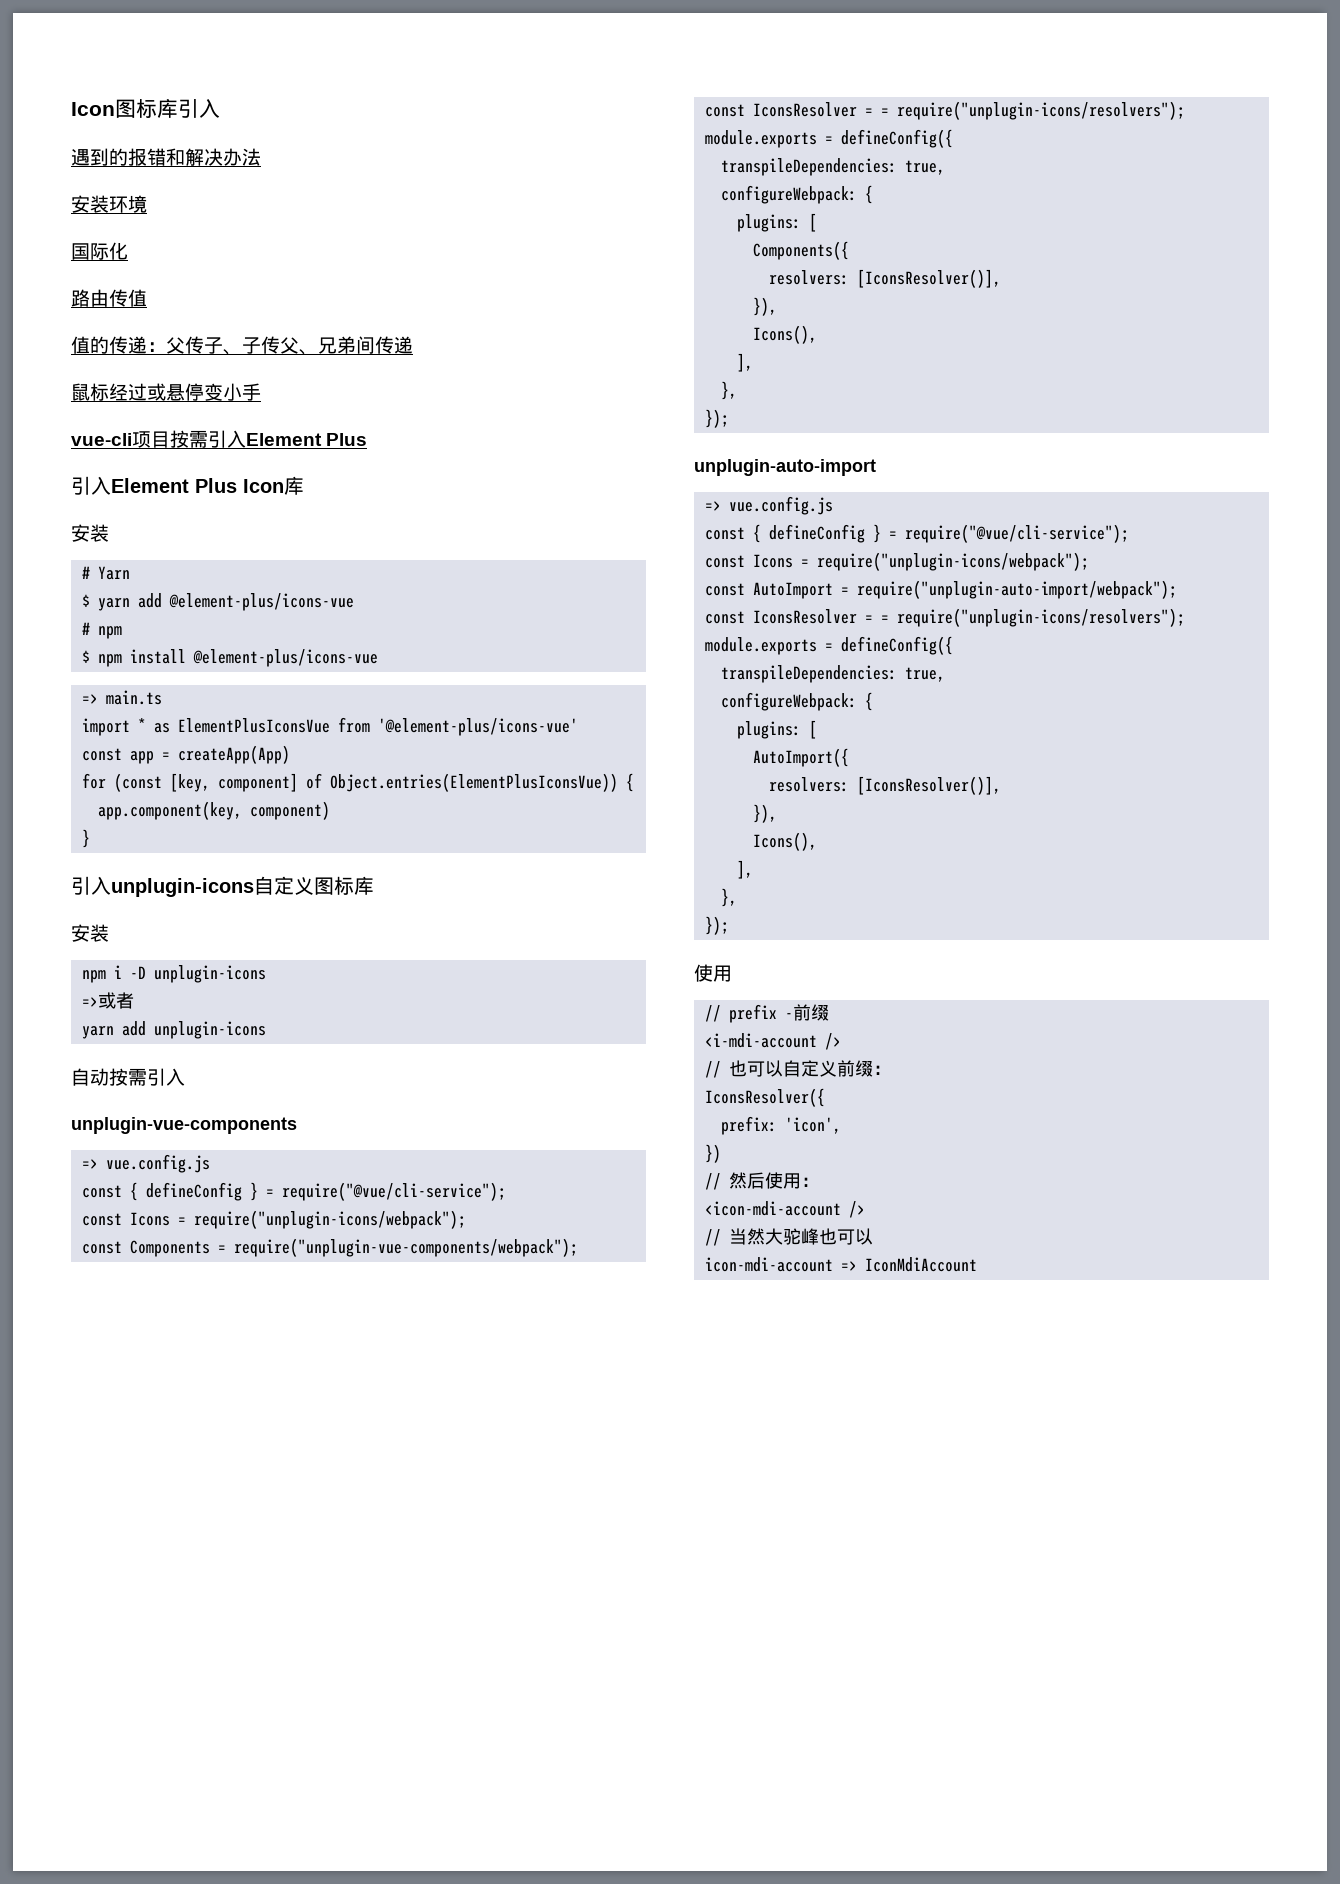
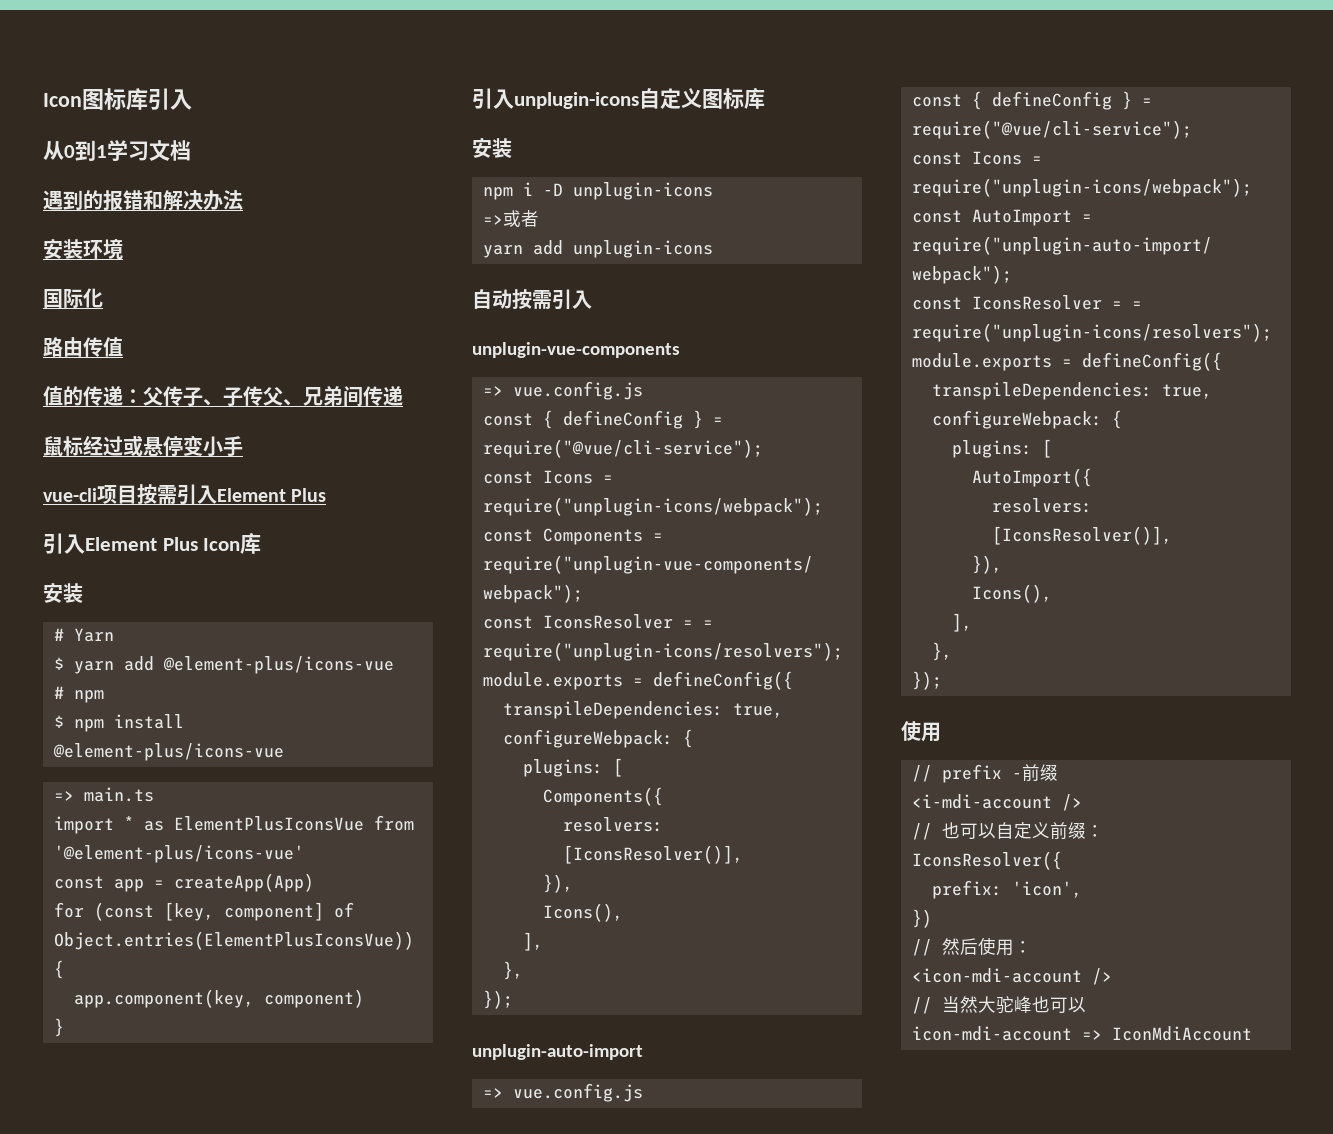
+ 从0到1学习文档

